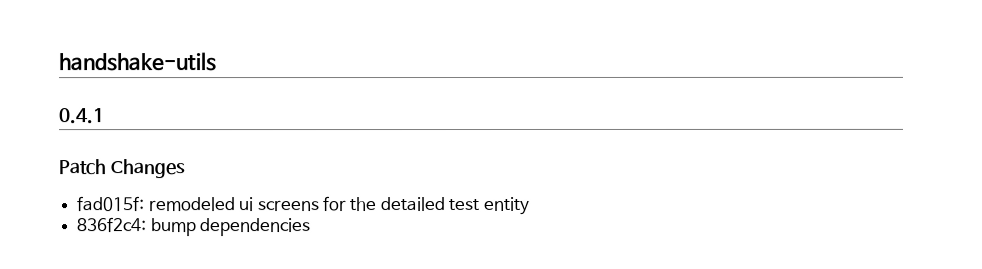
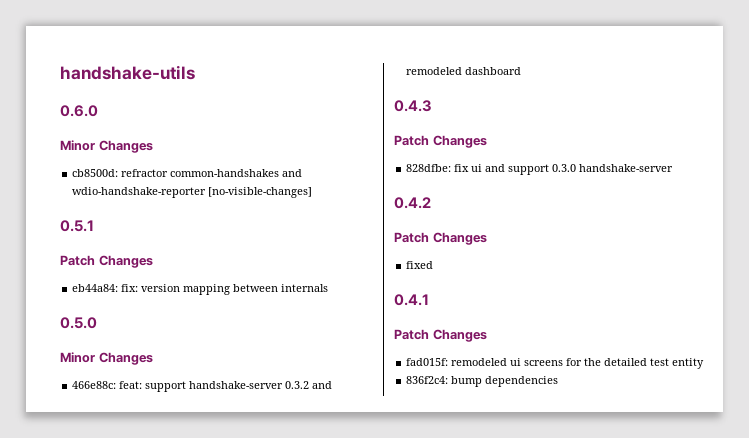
+ 0.6.0
+ Minor Changes
+ cb8500d: refractor common-handshakes and wdio-handshake-reporter [no-visible-changes]
+ 0.5.1
+ Patch Changes
+ eb44a84: fix: version mapping between internals
+ 0.5.0
+ Minor Changes
+ 466e88c: feat: support handshake-server 0.3.2 and remodeled dashboard
+ 0.4.3
+ Patch Changes
+ 828dfbe: fix ui and support 0.3.0 handshake-server
+ 0.4.2
+ Patch Changes
+ fixed

